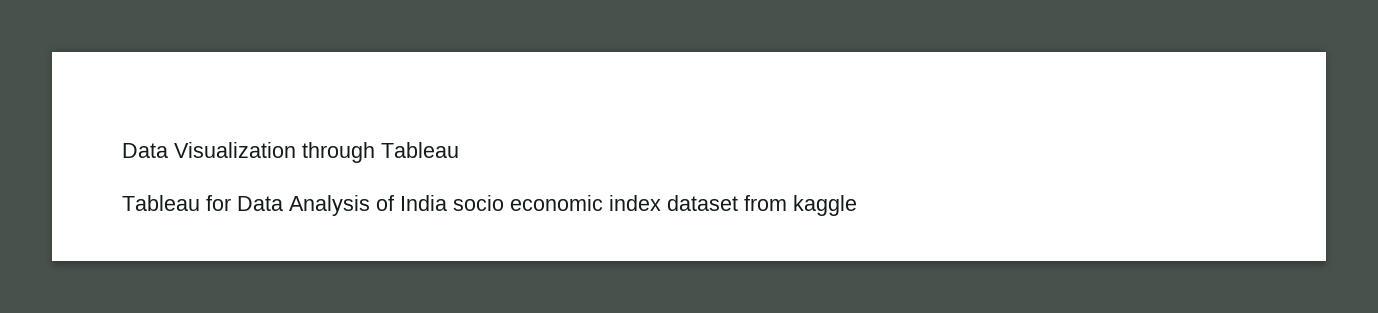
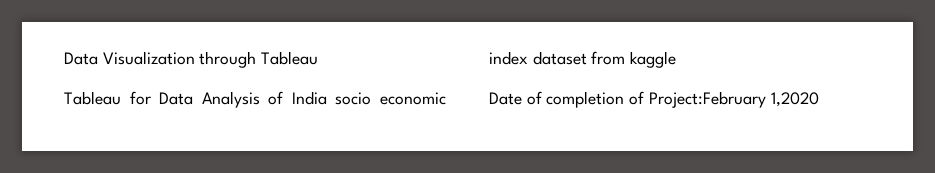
+ Date of completion of Project:February 1,2020

